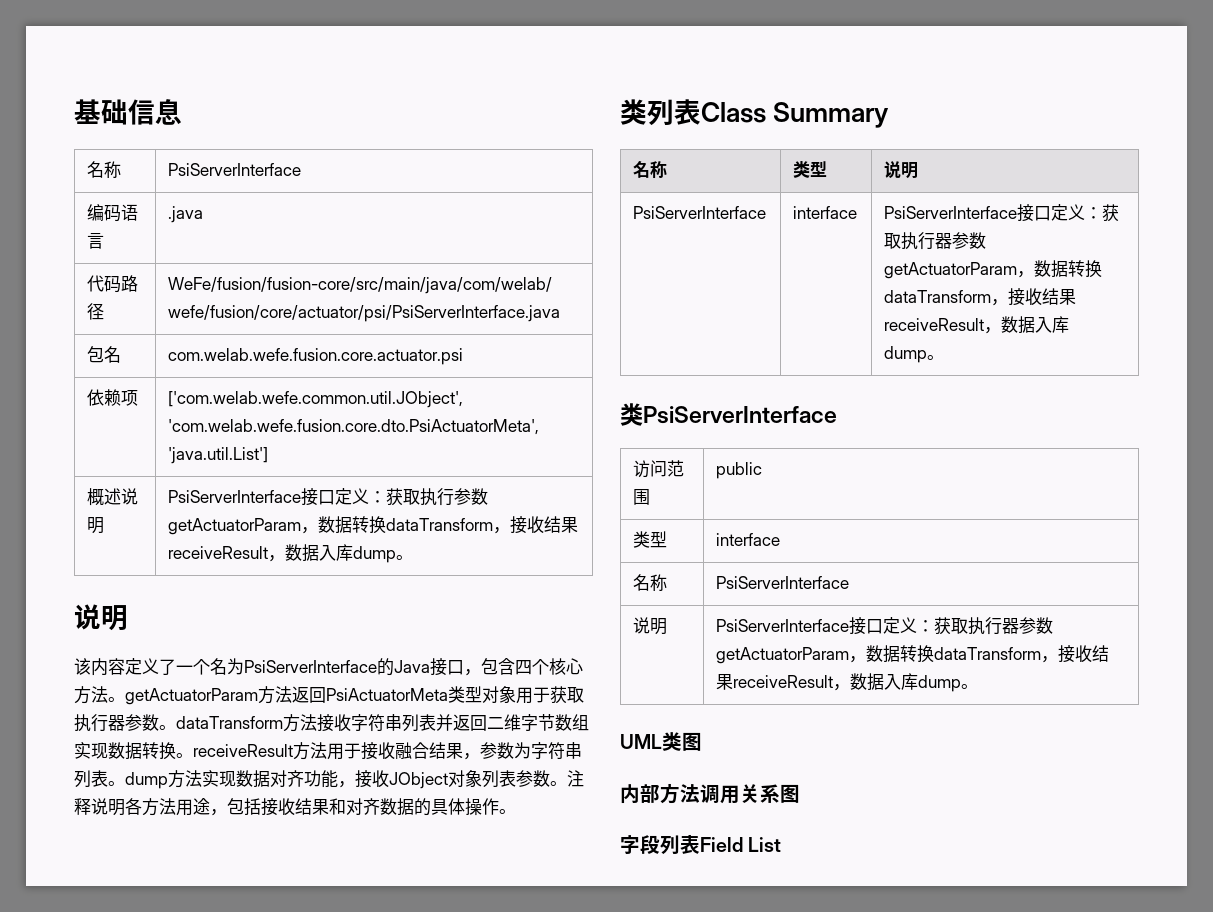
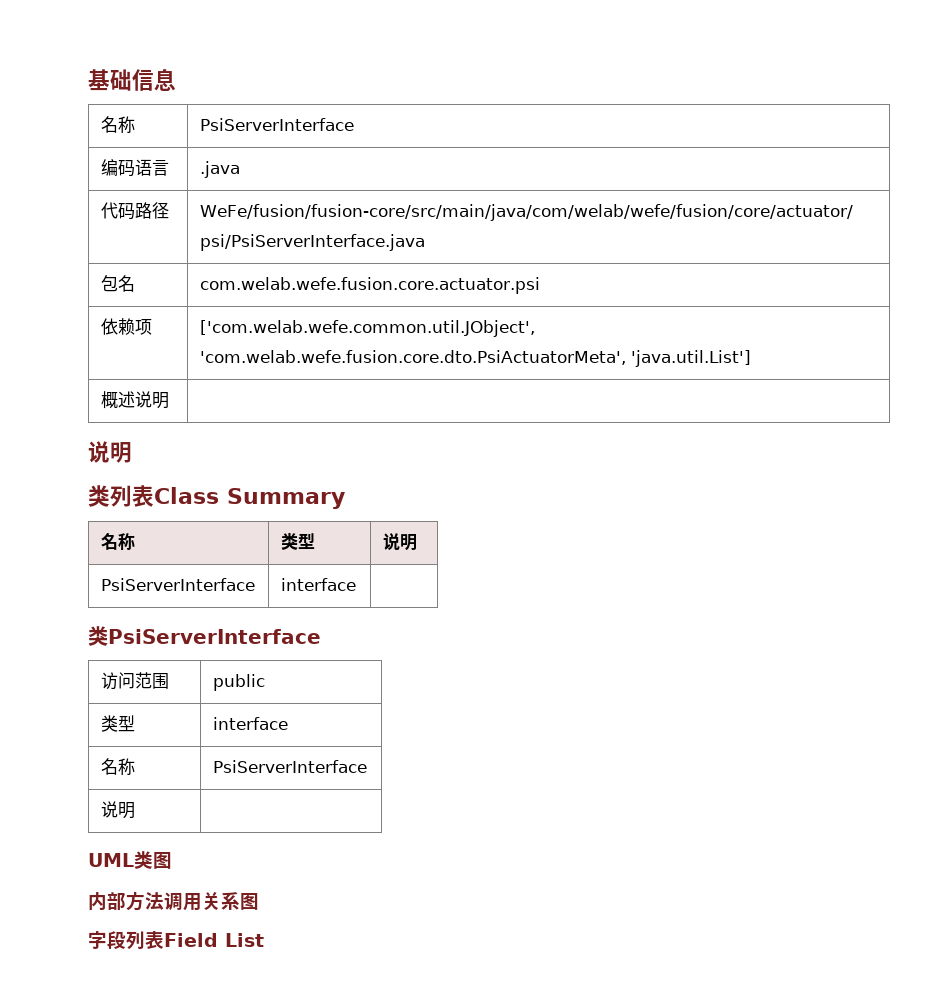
- 概述说明 | PsiServerInterface接口定义：获取执行参数getActuatorParam，数据转换dataTransform，接收结果receiveResult，数据入库dump。
+ 概述说明 |
  说明
- 该内容定义了一个名为PsiServerInterface的Java接口，包含四个核心方法。getActuatorParam方法返回PsiActuatorMeta类型对象用于获取执行器参数。dataTransform方法接收字符串列表并返回二维字节数组实现数据转换。receiveResult方法用于接收融合结果，参数为字符串列表。dump方法实现数据对齐功能，接收JObject对象列表参数。注释说明各方法用途，包括接收结果和对齐数据的具体操作。
- PsiServerInterface | interface | PsiServerInterface接口定义：获取执行器参数getActuatorParam，数据转换dataTransform，接收结果receiveResult，数据入库dump。
+ PsiServerInterface | interface |
  类型 | interface
  名称 | PsiServerInterface
- 说明 | PsiServerInterface接口定义：获取执行器参数getActuatorParam，数据转换dataTransform，接收结果receiveResult，数据入库dump。
+ 说明 |

